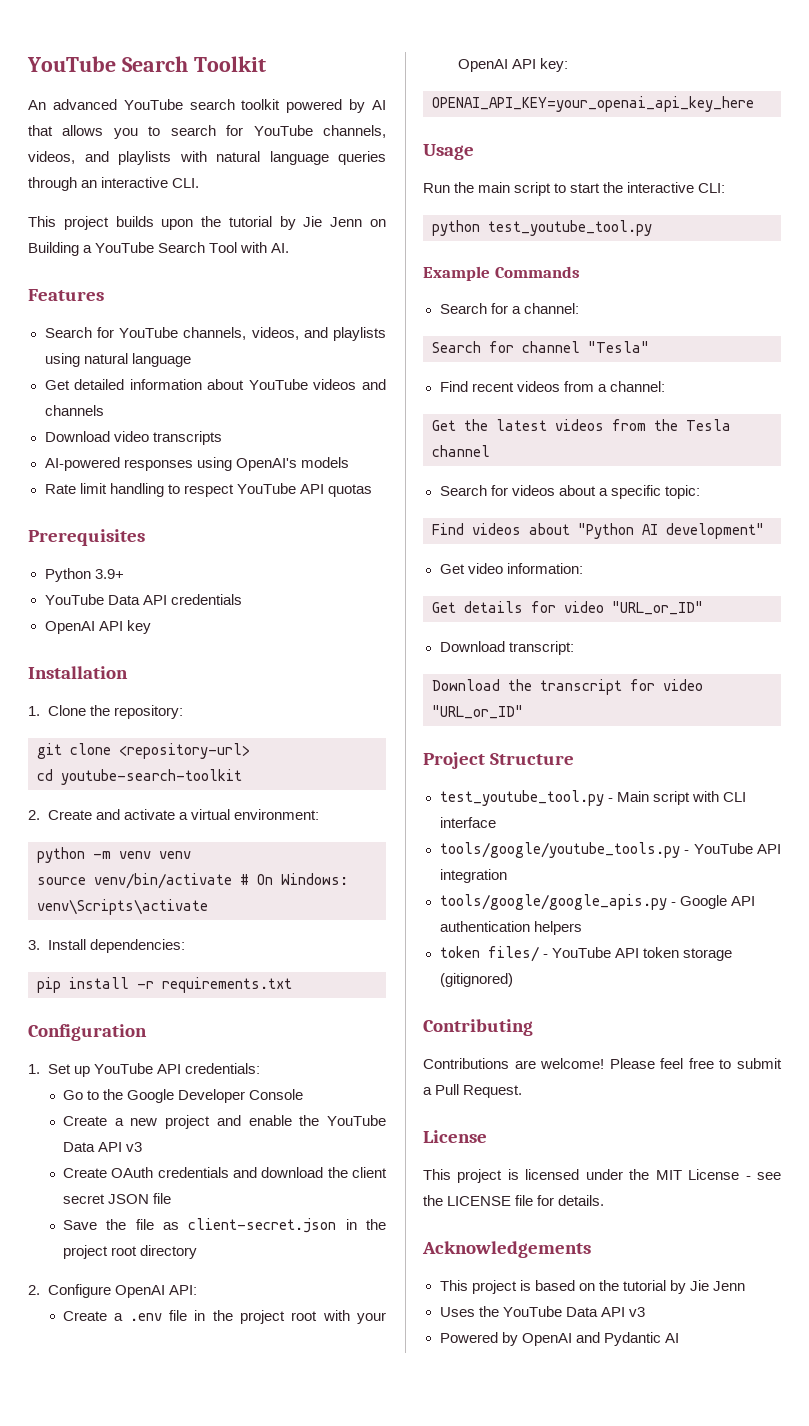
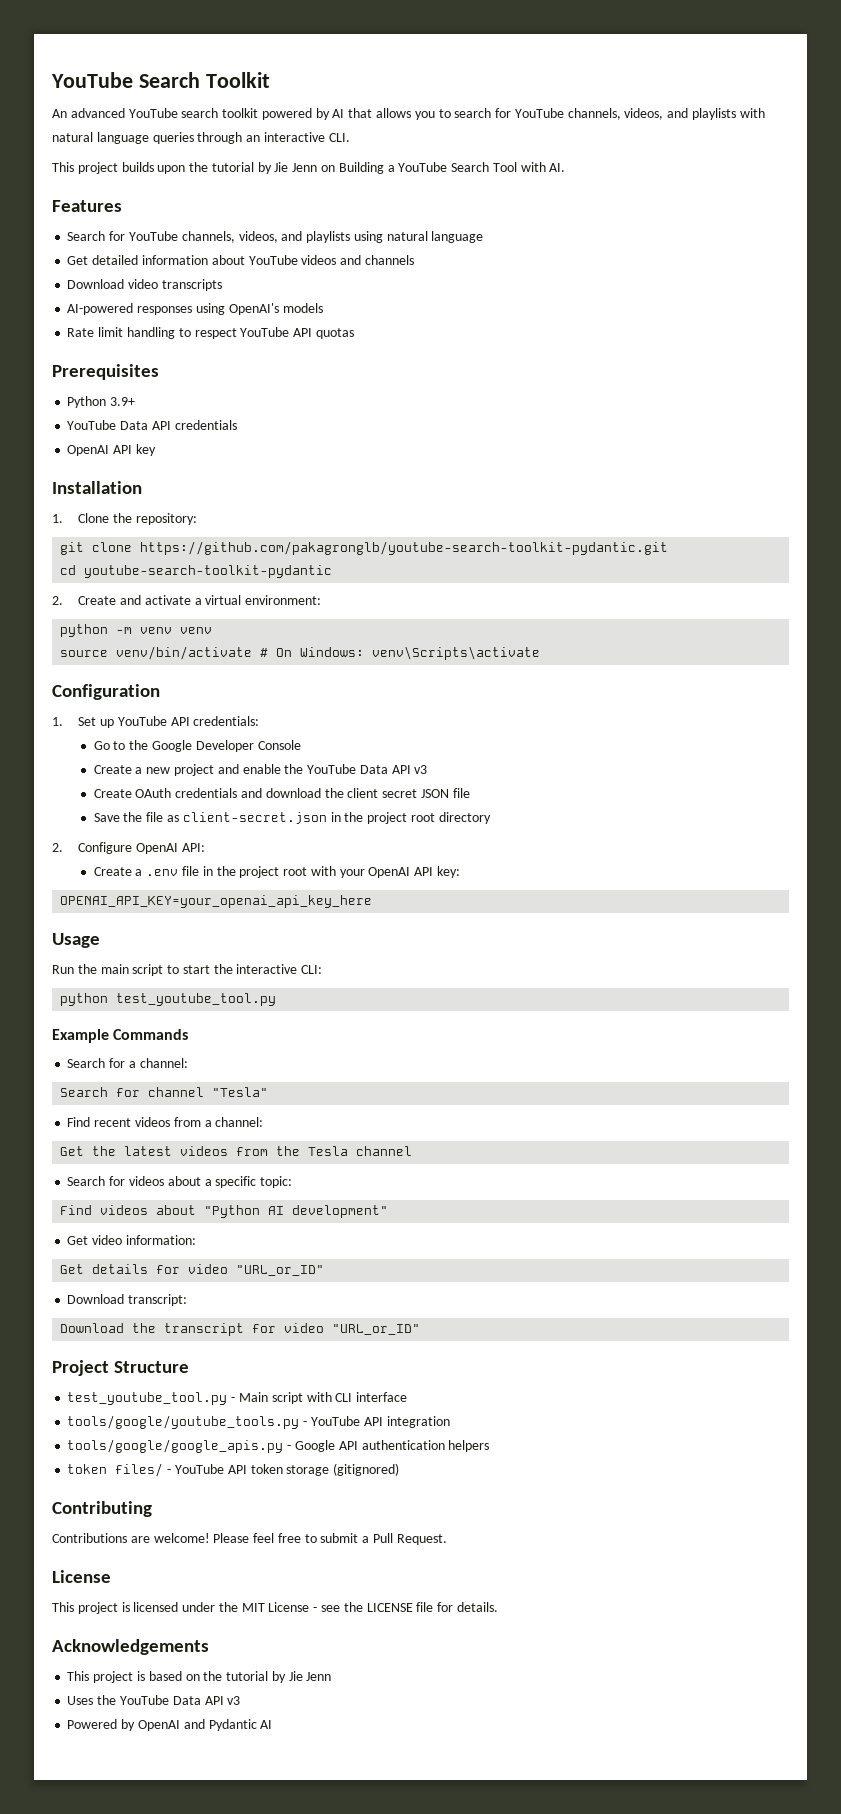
- git clone <repository-url>
+ git clone https://github.com/pakagronglb/youtube-search-toolkit-pydantic.git
- cd youtube-search-toolkit
+ cd youtube-search-toolkit-pydantic
- 3. Install dependencies:
- pip install -r requirements.txt

